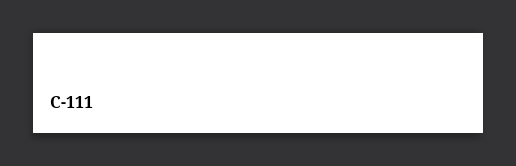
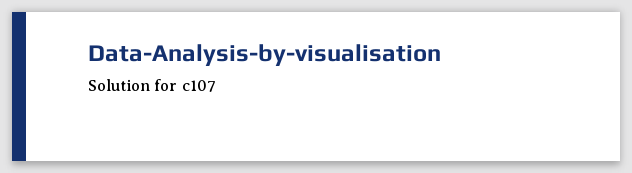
- C-111
+ Data-Analysis-by-visualisation
+ Solution for c107

